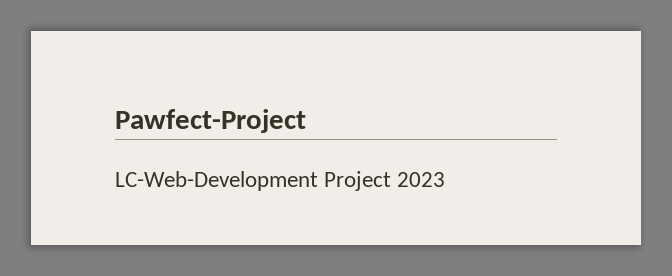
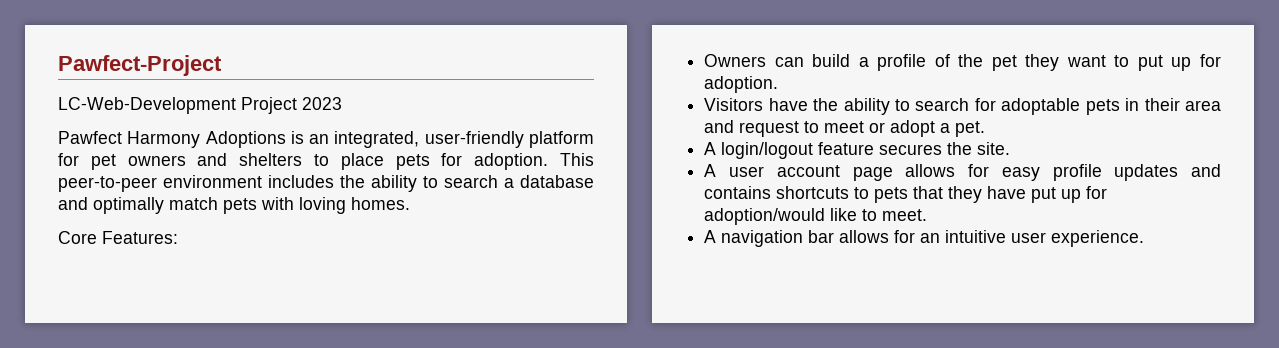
+ Pawfect Harmony Adoptions is an integrated, user-friendly platform for pet owners and shelters to place pets for adoption. This peer-to-peer environment includes the ability to search a database and optimally match pets with loving homes.
+ Core Features:
+ Owners can build a profile of the pet they want to put up for adoption.
+ Visitors have the ability to search for adoptable pets in their area and request to meet or adopt a pet.
+ A login/logout feature secures the site.
+ A user account page allows for easy profile updates and contains shortcuts to pets that they have put up for adoption/would like to meet.
+ A navigation bar allows for an intuitive user experience.

